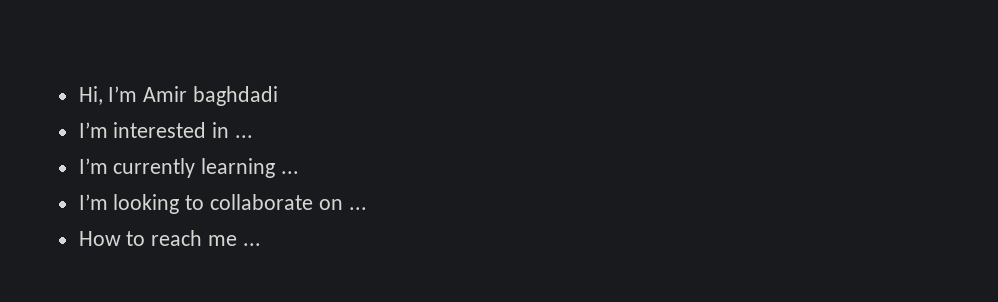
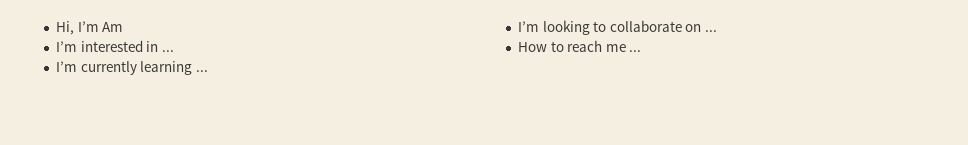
- Hi, I’m Amir baghdadi
+ Hi, I’m Am

